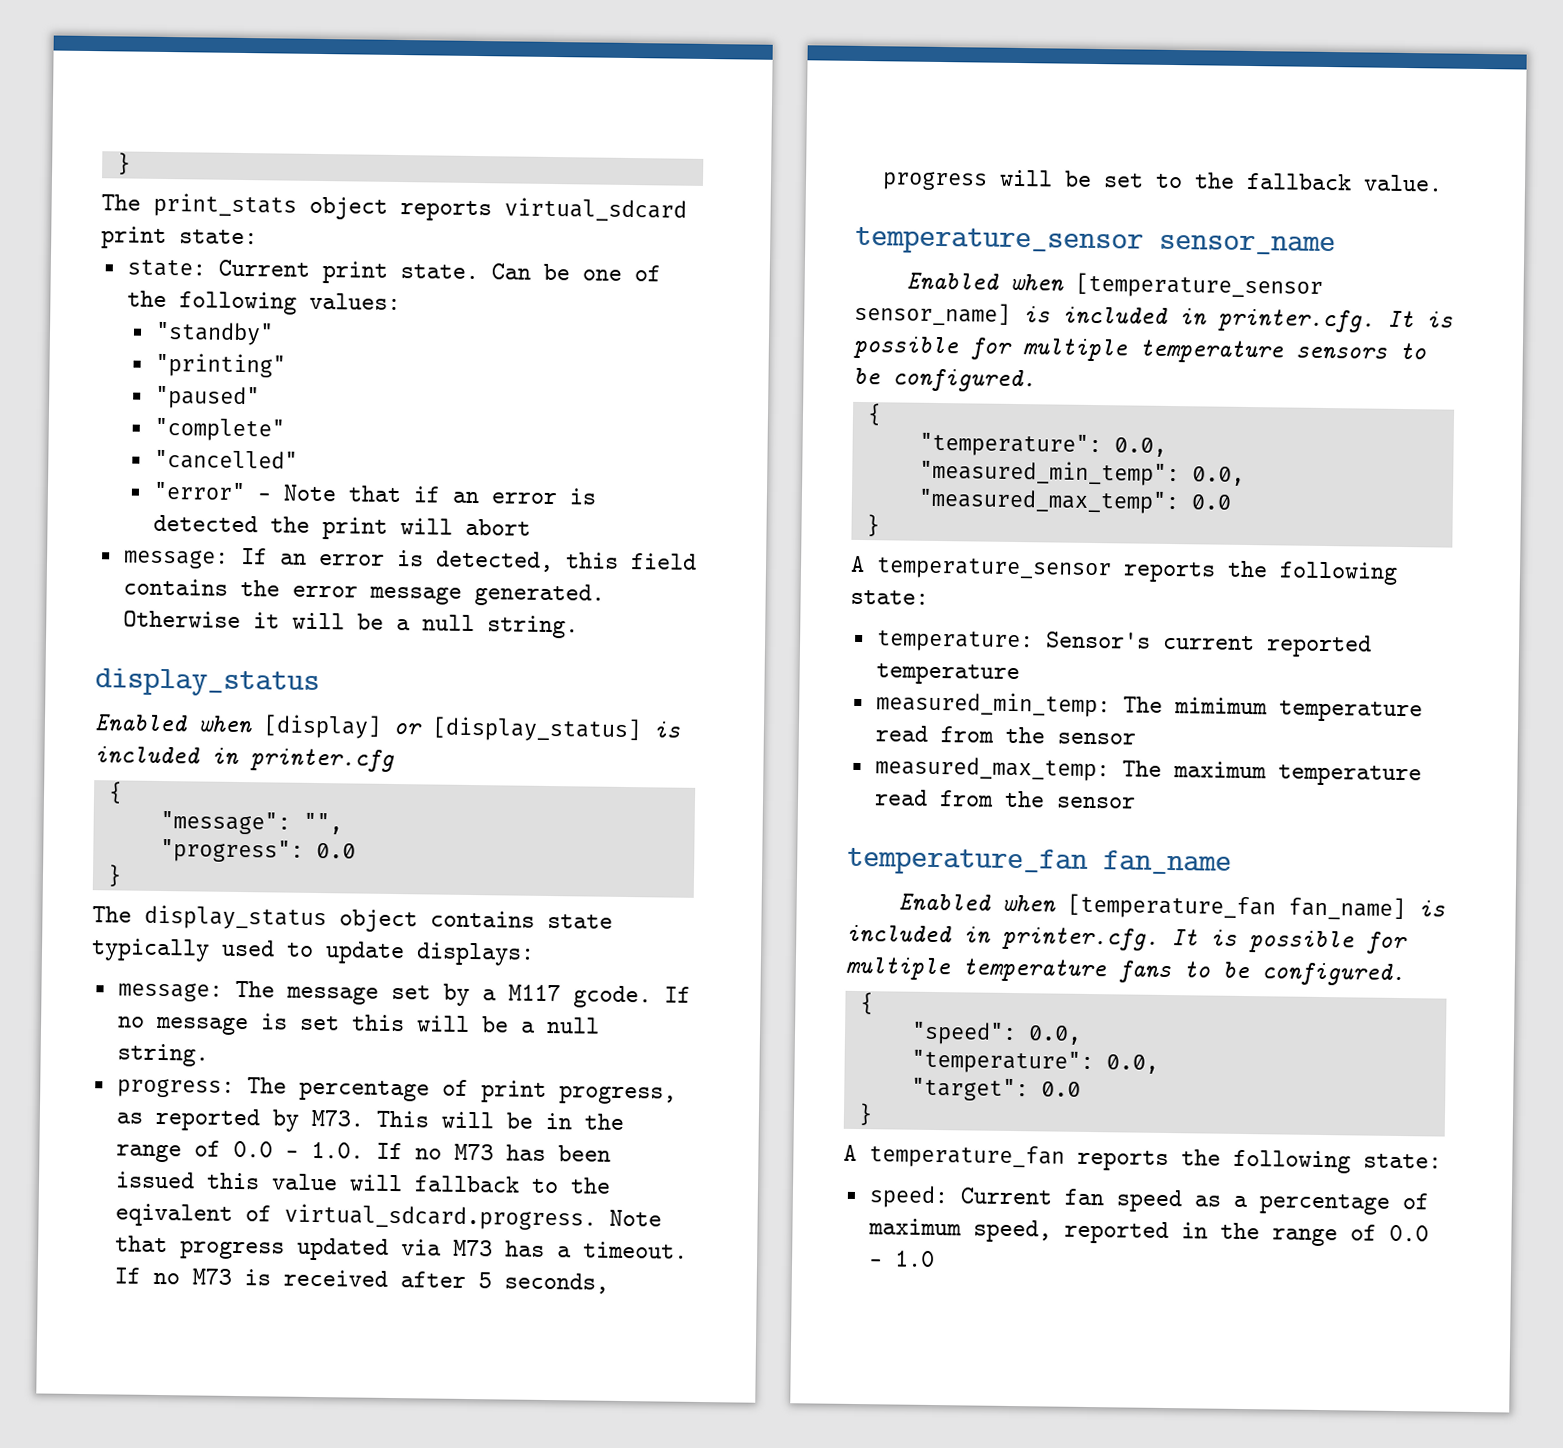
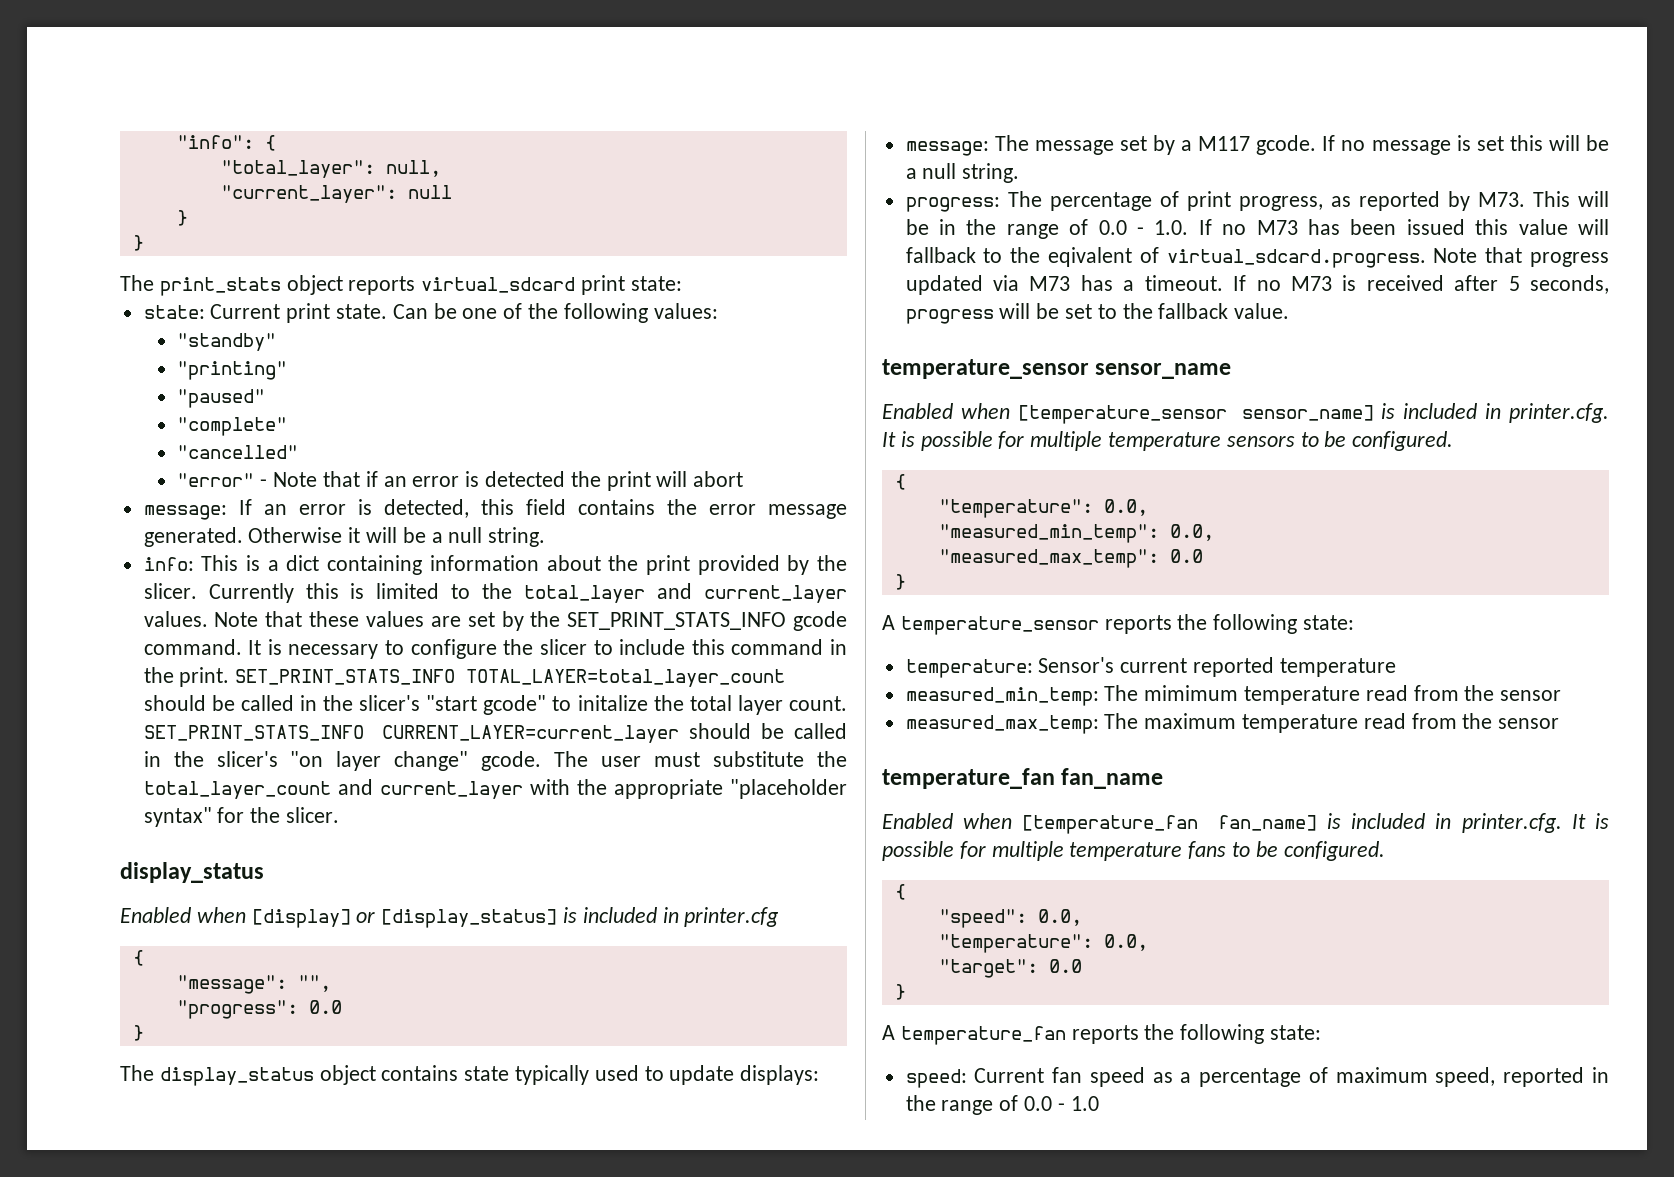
+ "info": {
+ "total_layer": null,
+ "current_layer": null
+ }
+ info: This is a dict containing information about the print provided by the slicer. Currently this is limited to the total_layer and current_layer values. Note that these values are set by the SET_PRINT_STATS_INFO gcode command. It is necessary to configure the slicer to include this command in the print. SET_PRINT_STATS_INFO TOTAL_LAYER=total_layer_count should be called in the slicer's "start gcode" to initalize the total layer count. SET_PRINT_STATS_INFO CURRENT_LAYER=current_layer should be called in the slicer's "on layer change" gcode. The user must substitute the total_layer_count and current_layer with the appropriate "placeholder syntax" for the slicer.

